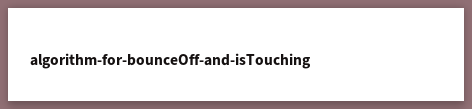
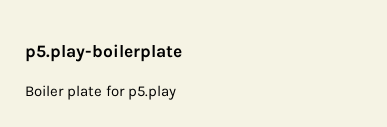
- algorithm-for-bounceOff-and-isTouching
+ p5.play-boilerplate
+ Boiler plate for p5.play

